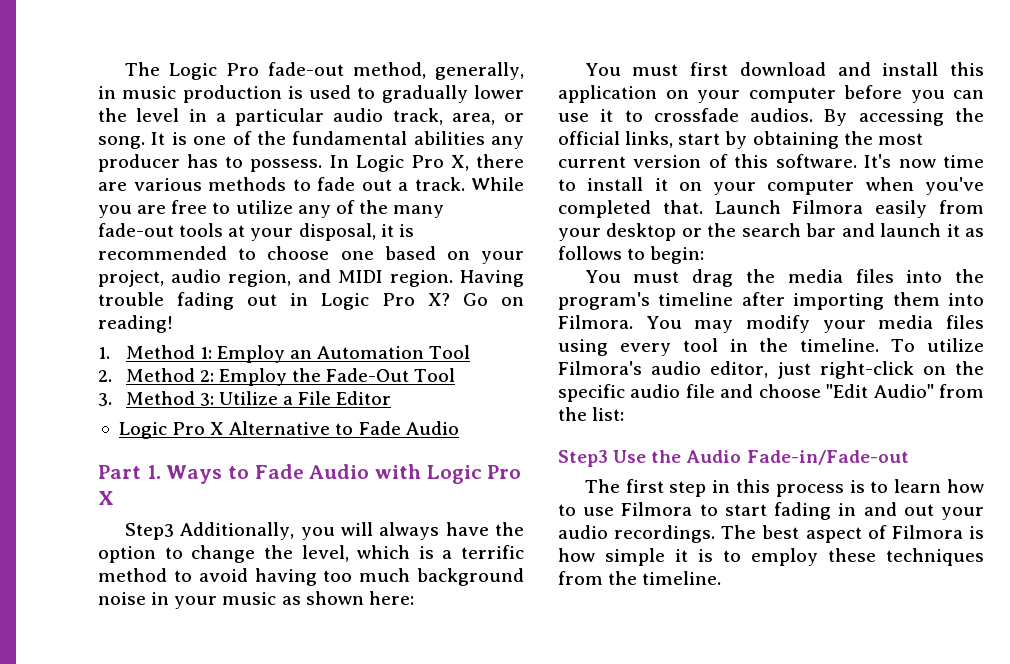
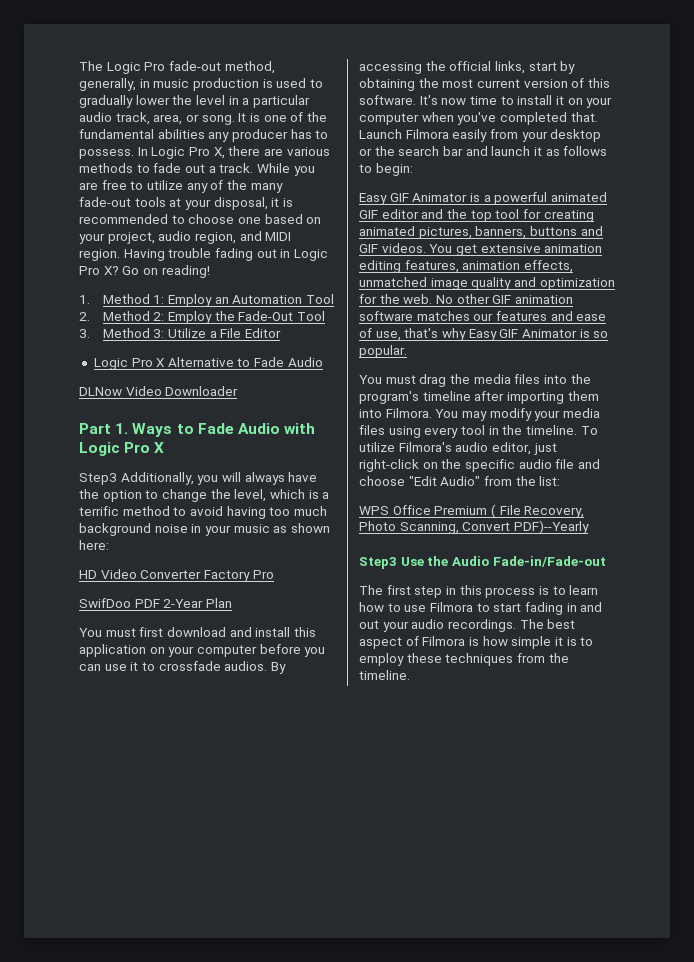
+ DLNow Video Downloader
+ HD Video Converter Factory Pro
+ SwifDoo PDF 2-Year Plan
+ Easy GIF Animator is a powerful animated GIF editor and the top tool for creating animated pictures, banners, buttons and GIF videos. You get extensive animation editing features, animation effects, unmatched image quality and optimization for the web. No other GIF animation software matches our features and ease of use, that's why Easy GIF Animator is so popular.
+ WPS Office Premium ( File Recovery, Photo Scanning, Convert PDF)--Yearly

